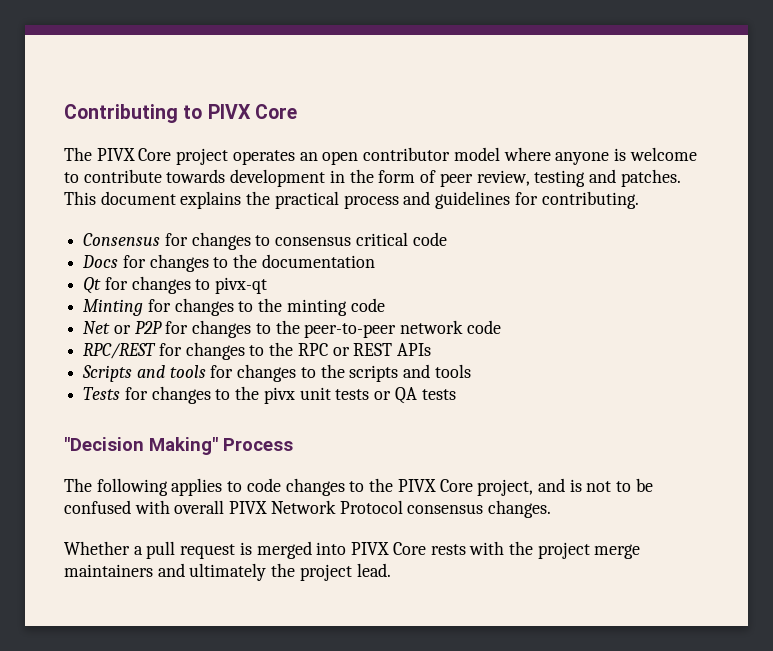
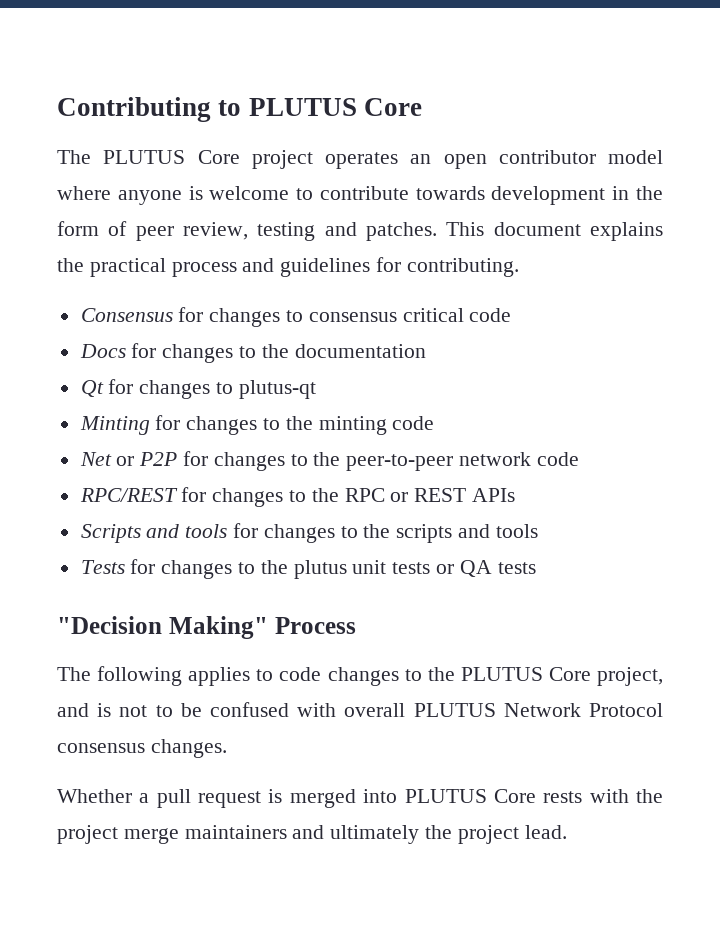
- Contributing to PIVX Core
+ Contributing to PLUTUS Core
- The PIVX Core project operates an open contributor model where anyone is welcome to contribute towards development in the form of peer review, testing and patches.
+ The PLUTUS Core project operates an open contributor model where anyone is welcome to contribute towards development in the form of peer review, testing and patches.
- Qt for changes to pivx-qt
+ Qt for changes to plutus-qt
- Tests for changes to the pivx unit tests or QA tests
+ Tests for changes to the plutus unit tests or QA tests
- The following applies to code changes to the PIVX Core project, and is not to be confused with overall PIVX Network Protocol consensus changes.
+ The following applies to code changes to the PLUTUS Core project, and is not to be confused with overall PLUTUS Network Protocol consensus changes.
- Whether a pull request is merged into PIVX Core rests with the project merge maintainers and ultimately the project lead.
+ Whether a pull request is merged into PLUTUS Core rests with the project merge maintainers and ultimately the project lead.

